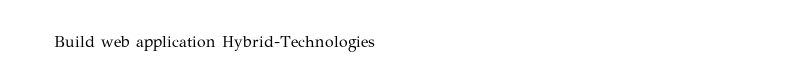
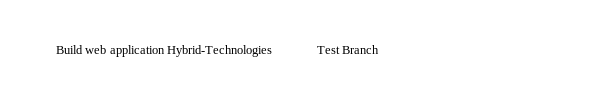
- Build web application Hybrid-Technologies
+ Build web application Hybrid-Technologies Test Branch

